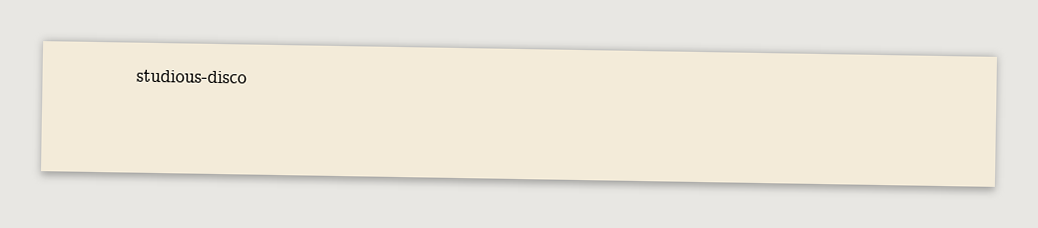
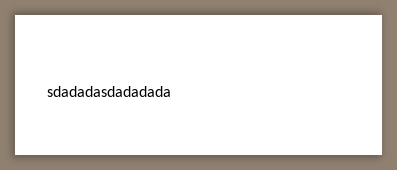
- studious-disco
+ sdadadasdadadada

